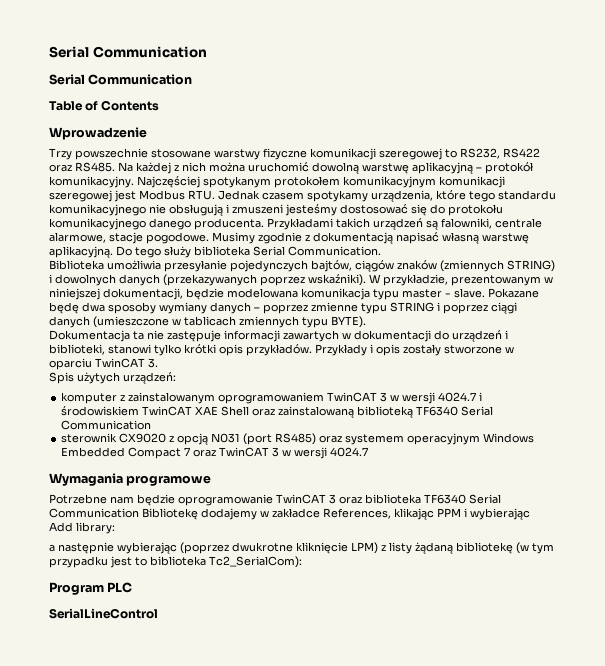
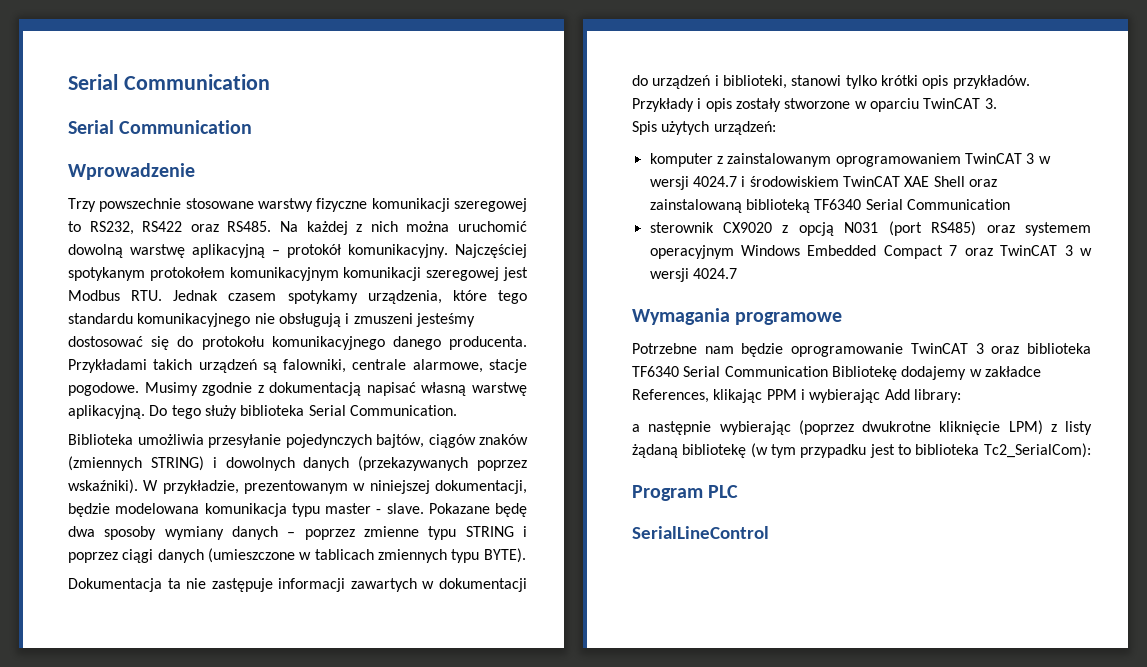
- Table of Contents

